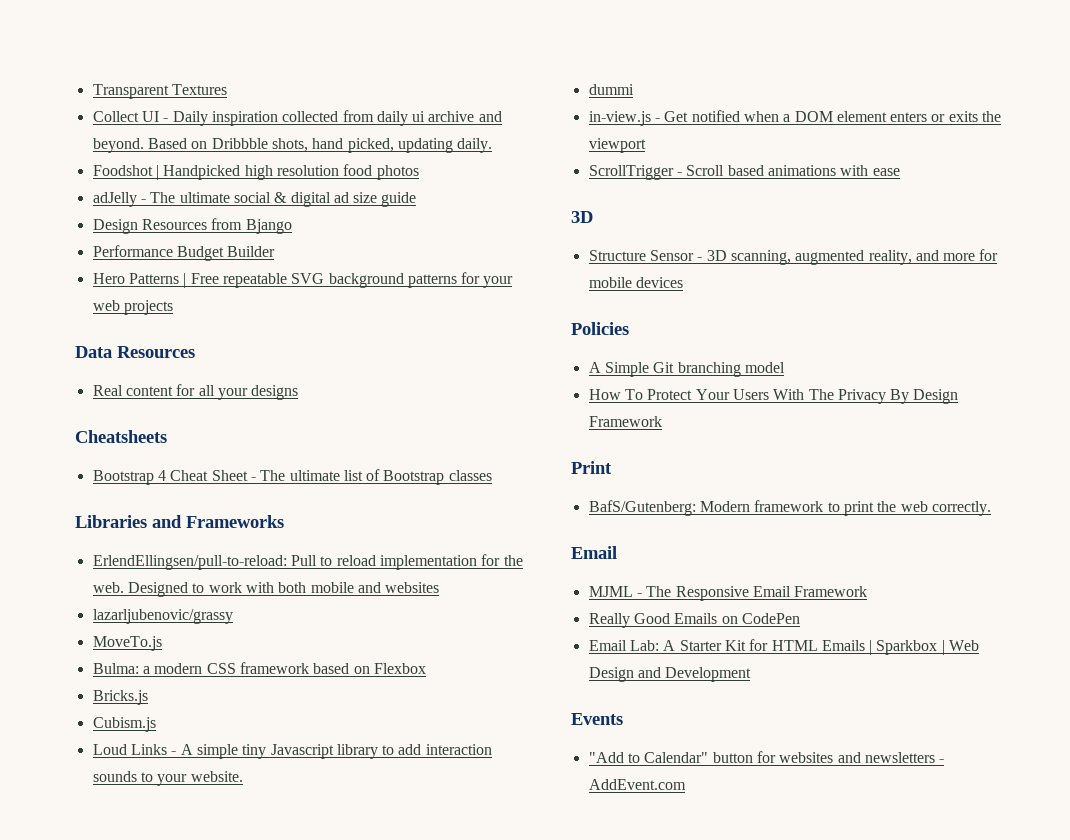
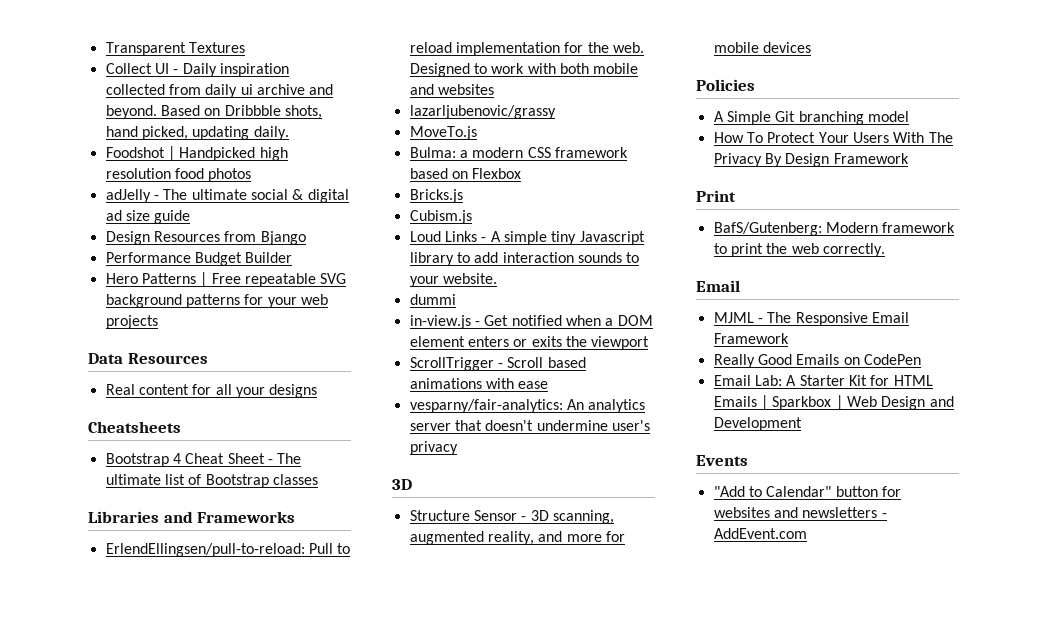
+ vesparny/fair-analytics: An analytics server that doesn't undermine user's privacy

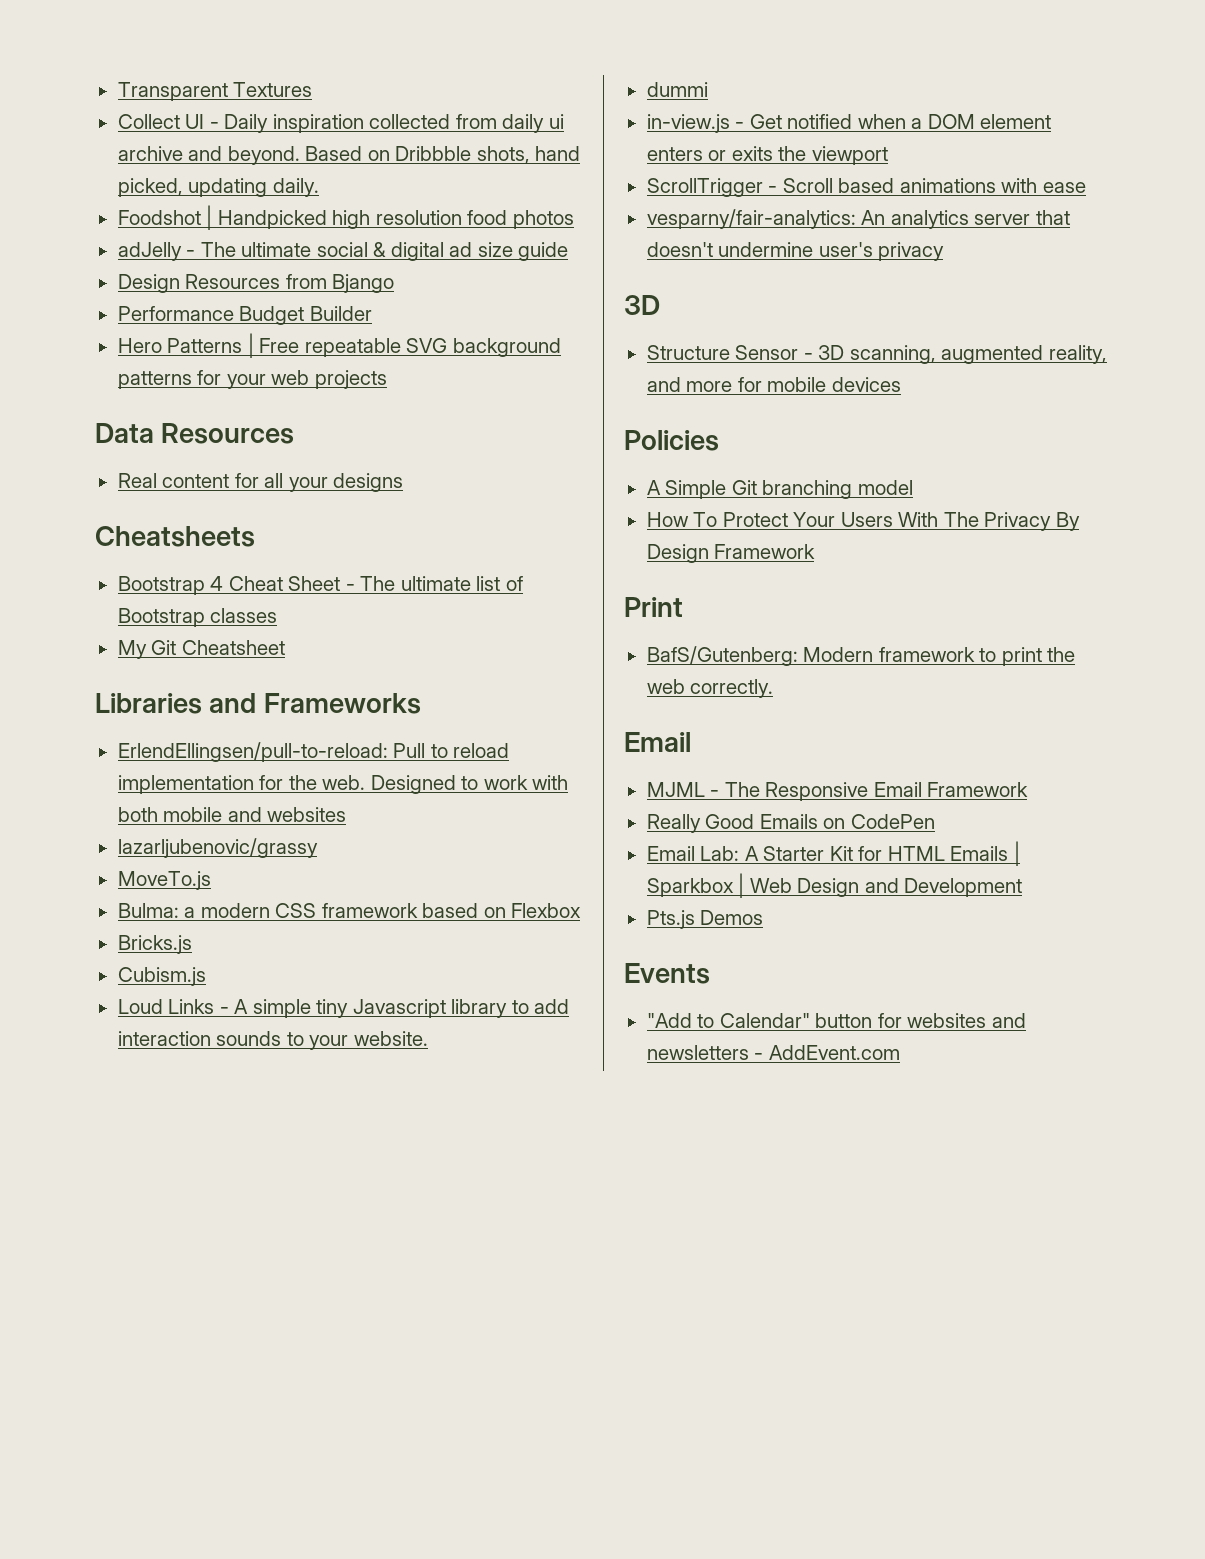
+ My Git Cheatsheet
+ Pts.js Demos

